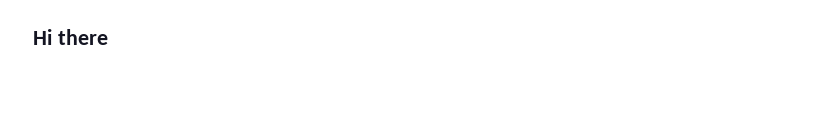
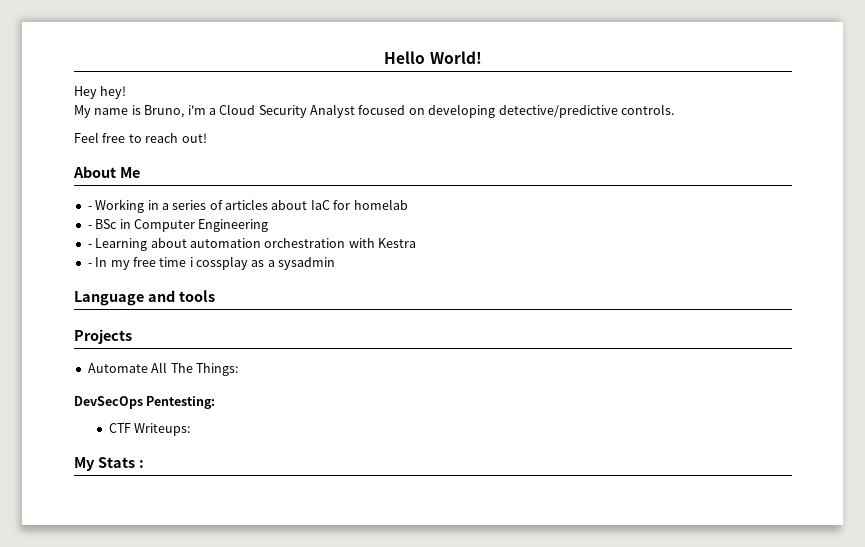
- Hi there
+ Hello World!
+ Hey hey!
+ My name is Bruno, i'm a Cloud Security Analyst focused on developing detective/predictive controls.
+ Feel free to reach out!
+ About Me
+ - Working in a series of articles about IaC for homelab
+ - BSc in Computer Engineering
+ - Learning about automation orchestration with Kestra
+ - In my free time i cossplay as a sysadmin
+ Language and tools
+ Projects
+ Automate All The Things:
+ DevSecOps Pentesting:
+ CTF Writeups:
+ My Stats :

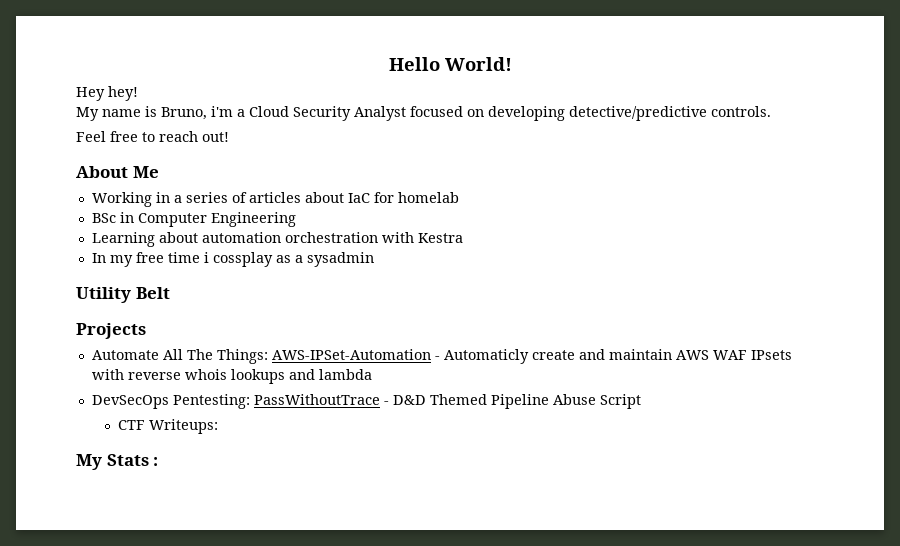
- - Working in a series of articles about IaC for homelab
+ Working in a series of articles about IaC for homelab
- - BSc in Computer Engineering
+ BSc in Computer Engineering
- - Learning about automation orchestration with Kestra
+ Learning about automation orchestration with Kestra
- - In my free time i cossplay as a sysadmin
+ In my free time i cossplay as a sysadmin
- Language and tools
+ Utility Belt
- Automate All The Things:
- DevSecOps Pentesting:
+ Automate All The Things: AWS-IPSet-Automation - Automaticly create and maintain AWS WAF IPsets with reverse whois lookups and lambda
+ DevSecOps Pentesting: PassWithoutTrace - D&D Themed Pipeline Abuse Script

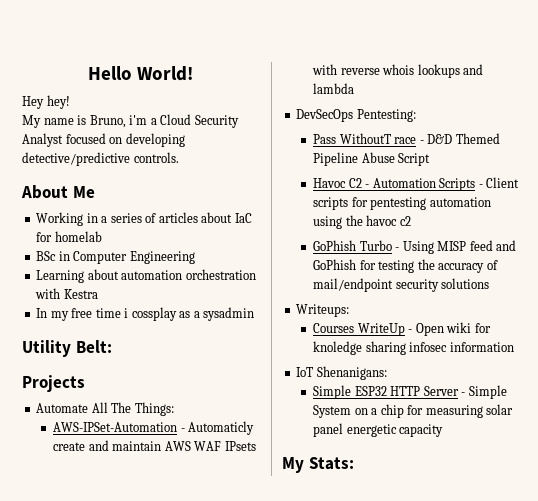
- Feel free to reach out!
- Utility Belt
+ Utility Belt:
- Automate All The Things: AWS-IPSet-Automation - Automaticly create and maintain AWS WAF IPsets with reverse whois lookups and lambda
+ Automate All The Things:
+ AWS-IPSet-Automation - Automaticly create and maintain AWS WAF IPsets with reverse whois lookups and lambda
- DevSecOps Pentesting: PassWithoutTrace - D&D Themed Pipeline Abuse Script
+ DevSecOps Pentesting:
+ Pass WithoutT race - D&D Themed Pipeline Abuse Script
- CTF Writeups:
- My Stats :
+ Havoc C2 - Automation Scripts - Client scripts for pentesting automation using the havoc c2
+ GoPhish Turbo - Using MISP feed and GoPhish for testing the accuracy of mail/endpoint security solutions
+ Writeups:
+ Courses WriteUp - Open wiki for knoledge sharing infosec information
+ IoT Shenanigans:
+ Simple ESP32 HTTP Server - Simple System on a chip for measuring solar panel energetic capacity
+ My Stats:

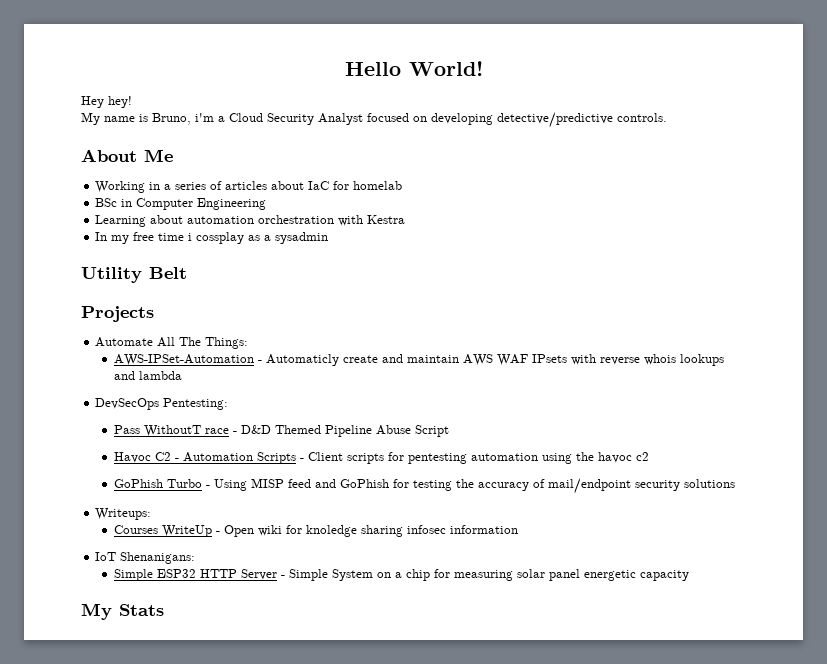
- Utility Belt:
+ Utility Belt
- My Stats:
+ My Stats

